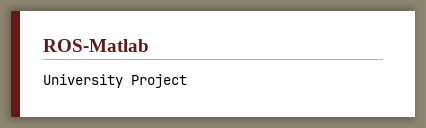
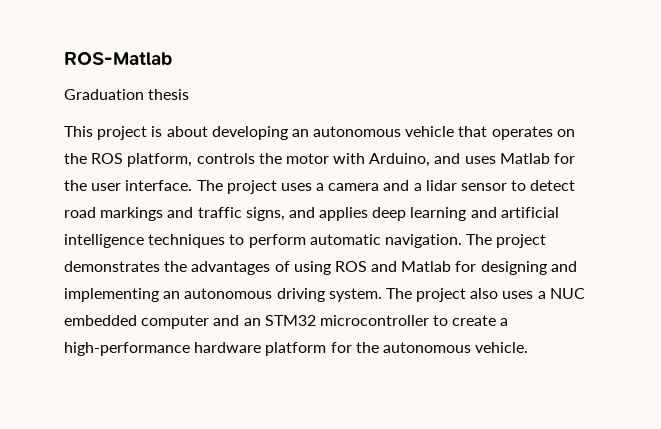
- University Project
+ Graduation thesis
+ This project is about developing an autonomous vehicle that operates on the ROS platform, controls the motor with Arduino, and uses Matlab for the user interface. The project uses a camera and a lidar sensor to detect road markings and traffic signs, and applies deep learning and artificial intelligence techniques to perform automatic navigation. The project demonstrates the advantages of using ROS and Matlab for designing and implementing an autonomous driving system. The project also uses a NUC embedded computer and an STM32 microcontroller to create a high-performance hardware platform for the autonomous vehicle.

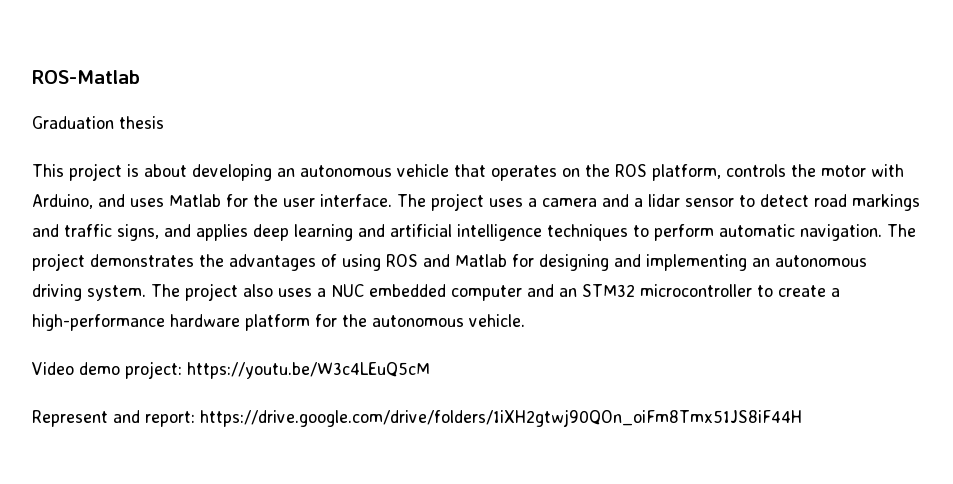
+ Video demo project: https://youtu.be/W3c4LEuQ5cM
+ Represent and report: https://drive.google.com/drive/folders/1iXH2gtwj90QOn_oiFm8Tmx51JS8iF44H

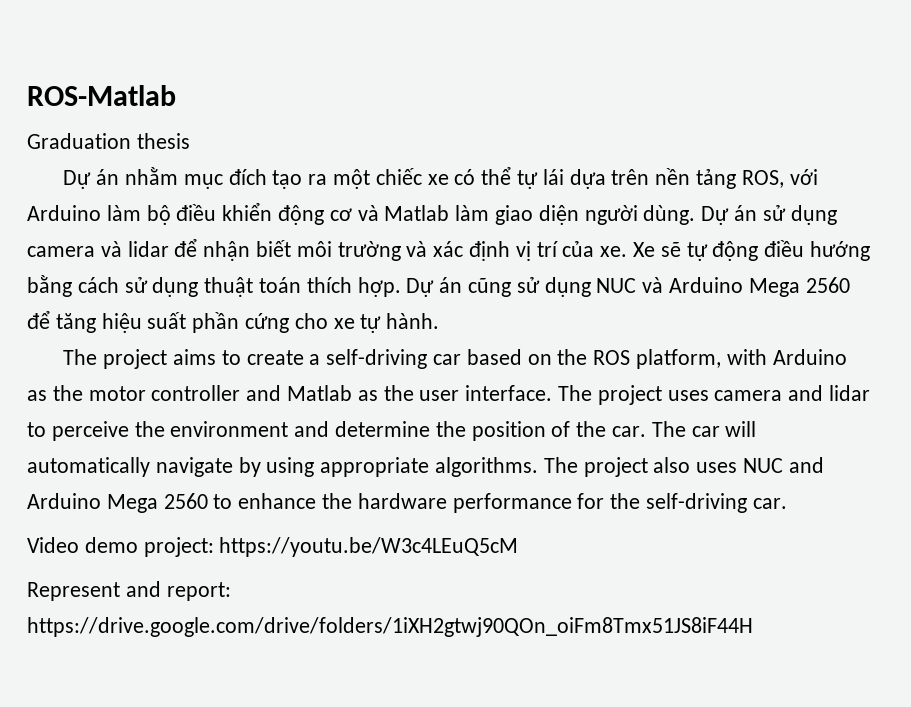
- This project is about developing an autonomous vehicle that operates on the ROS platform, controls the motor with Arduino, and uses Matlab for the user interface.
+ Dự án nhằm mục đích tạo ra một chiếc xe có thể tự lái dựa trên nền tảng ROS, với Arduino làm bộ điều khiển động cơ và Matlab làm giao diện người dùng. Dự án sử dụng camera và lidar để nhận biết môi trường và xác định vị trí của xe. Xe sẽ tự động điều hướng bằng cách sử dụng thuật toán thích hợp. Dự án cũng sử dụng NUC và Arduino Mega 2560 để tăng hiệu suất phần cứng cho xe tự hành.
+ The project aims to create a self-driving car based on the ROS platform, with Arduino as the motor controller and Matlab as the user interface.
- The project uses a camera and a lidar sensor to detect road markings and traffic signs, and applies deep learning and artificial intelligence techniques to perform automatic navigation. The project demonstrates the advantages of using ROS and Matlab for designing and implementing an autonomous driving system. The project also uses a NUC embedded computer and an STM32 microcontroller to create a high-performance hardware platform for the autonomous vehicle.
+ The project uses camera and lidar to perceive the environment and determine the position of the car. The car will automatically navigate by using appropriate algorithms. The project also uses NUC and Arduino Mega 2560 to enhance the hardware performance for the self-driving car.

